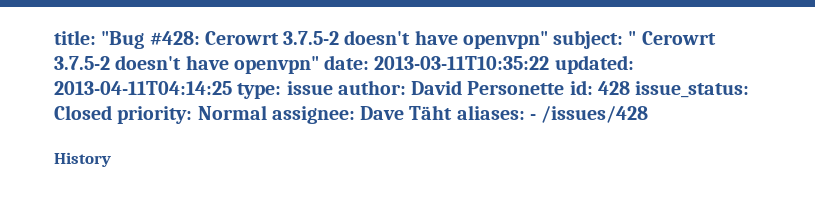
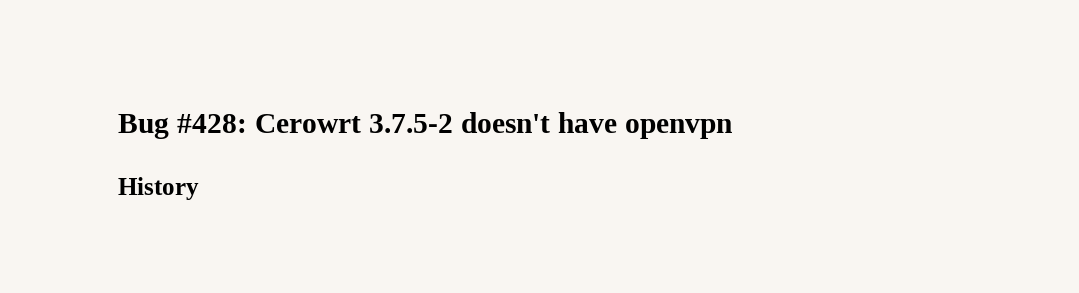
- title: "Bug #428: Cerowrt 3.7.5-2 doesn't have openvpn" subject: " Cerowrt 3.7.5-2 doesn't have openvpn" date: 2013-03-11T10:35:22 updated: 2013-04-11T04:14:25 type: issue author: David Personette id: 428 issue_status: Closed priority: Normal assignee: Dave Täht aliases: - /issues/428
+ Bug #428: Cerowrt 3.7.5-2 doesn't have openvpn

